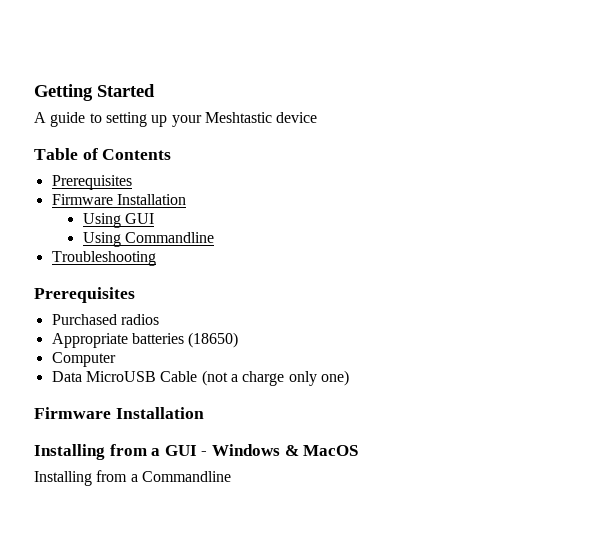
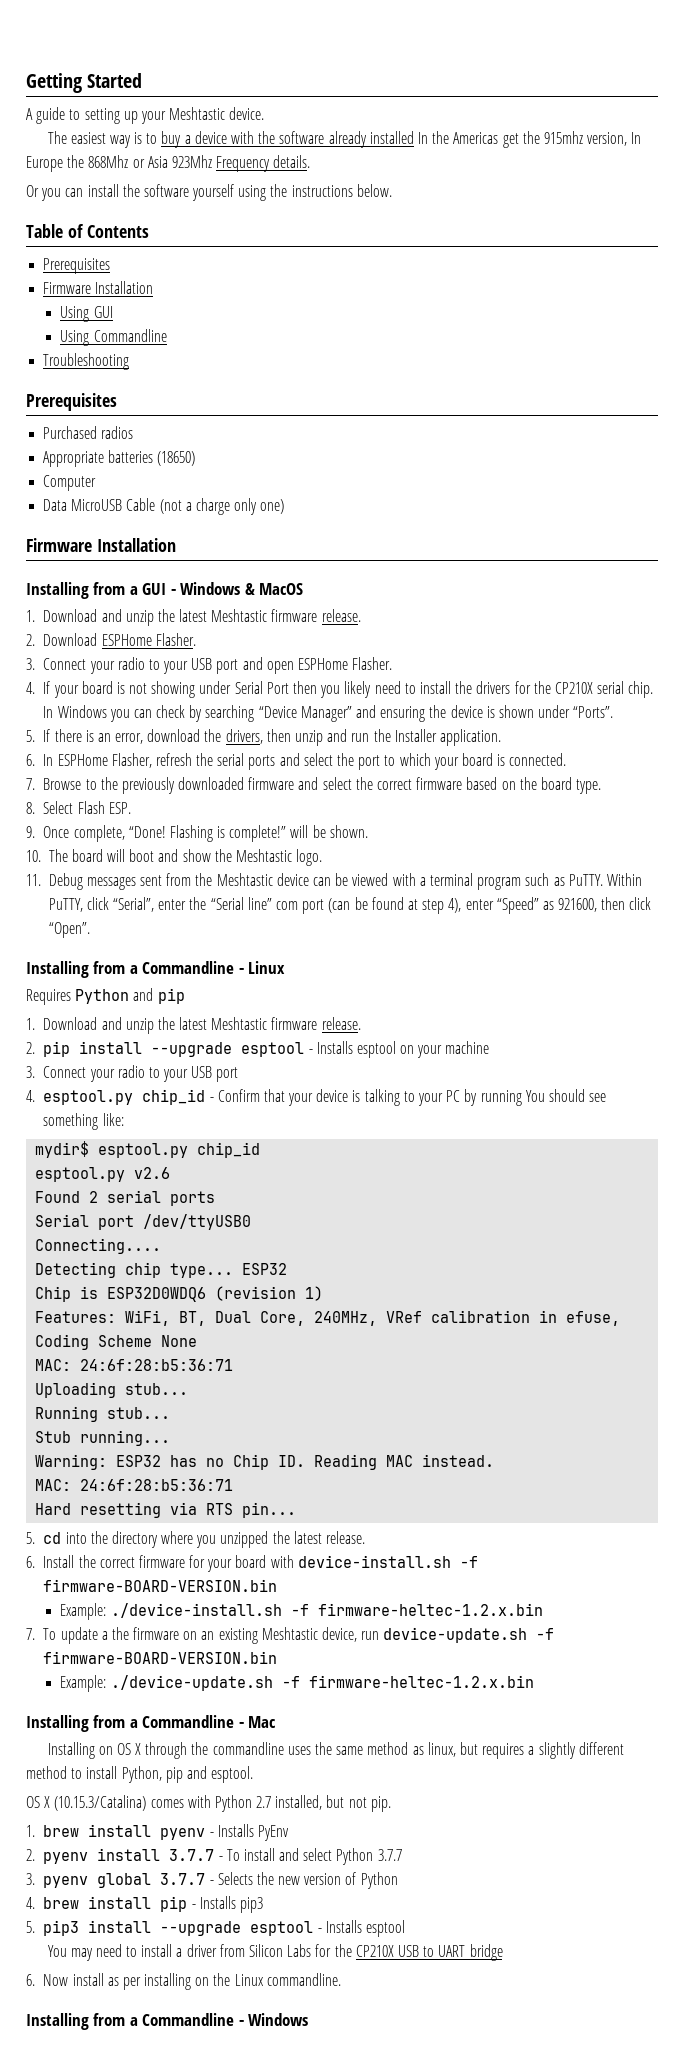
- A guide to setting up your Meshtastic device
+ A guide to setting up your Meshtastic device.
+ The easiest way is to buy a device with the software already installed In the Americas get the 915mhz version, In Europe the 868Mhz or Asia 923Mhz Frequency details.
+ Or you can install the software yourself using the instructions below.
  Installing from a GUI - Windows & MacOS
- Installing from a Commandline
+ 1. Download and unzip the latest Meshtastic firmware release.
+ 2. Download ESPHome Flasher.
+ 3. Connect your radio to your USB port and open ESPHome Flasher.
+ 4. If your board is not showing under Serial Port then you likely need to install the drivers for the CP210X serial chip. In Windows you can check by searching “Device Manager” and ensuring the device is shown under “Ports”.
+ 5. If there is an error, download the drivers, then unzip and run the Installer application.
+ 6. In ESPHome Flasher, refresh the serial ports and select the port to which your board is connected.
+ 7. Browse to the previously downloaded firmware and select the correct firmware based on the board type.
+ 8. Select Flash ESP.
+ 9. Once complete, “Done! Flashing is complete!” will be shown.
+ 10. The board will boot and show the Meshtastic logo.
+ 11. Debug messages sent from the Meshtastic device can be viewed with a terminal program such as PuTTY. Within PuTTY, click “Serial”, enter the “Serial line” com port (can be found at step 4), enter “Speed” as 921600, then click “Open”.
+ Installing from a Commandline - Linux
+ Requires Python and pip
+ 1. Download and unzip the latest Meshtastic firmware release.
+ 2. pip install --upgrade esptool - Installs esptool on your machine
+ 3. Connect your radio to your USB port
+ 4. esptool.py chip_id - Confirm that your device is talking to your PC by running You should see something like:
+ mydir$ esptool.py chip_id
+ esptool.py v2.6
+ Found 2 serial ports
+ Serial port /dev/ttyUSB0
+ Connecting....
+ Detecting chip type... ESP32
+ Chip is ESP32D0WDQ6 (revision 1)
+ Features: WiFi, BT, Dual Core, 240MHz, VRef calibration in efuse, Coding Scheme None
+ MAC: 24:6f:28:b5:36:71
+ Uploading stub...
+ Running stub...
+ Stub running...
+ Warning: ESP32 has no Chip ID. Reading MAC instead.
+ MAC: 24:6f:28:b5:36:71
+ Hard resetting via RTS pin...
+ 5. cd into the directory where you unzipped the latest release.
+ 6. Install the correct firmware for your board with device-install.sh -f firmware-BOARD-VERSION.bin
+ Example: ./device-install.sh -f firmware-heltec-1.2.x.bin
+ 7. To update a the firmware on an existing Meshtastic device, run device-update.sh -f firmware-BOARD-VERSION.bin
+ Example: ./device-update.sh -f firmware-heltec-1.2.x.bin
+ Installing from a Commandline - Mac
+ Installing on OS X through the commandline uses the same method as linux, but requires a slightly different method to install Python, pip and esptool.
+ OS X (10.15.3/Catalina) comes with Python 2.7 installed, but not pip.
+ 1. brew install pyenv - Installs PyEnv
+ 2. pyenv install 3.7.7 - To install and select Python 3.7.7
+ 3. pyenv global 3.7.7 - Selects the new version of Python
+ 4. brew install pip - Installs pip3
+ 5. pip3 install --upgrade esptool - Installs esptool
+ You may need to install a driver from Silicon Labs for the CP210X USB to UART bridge
+ 6. Now install as per installing on the Linux commandline.
+ Installing from a Commandline - Windows

